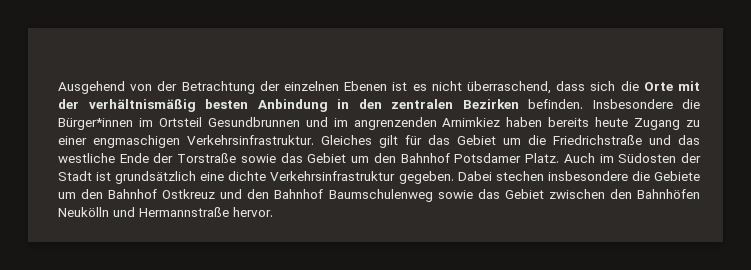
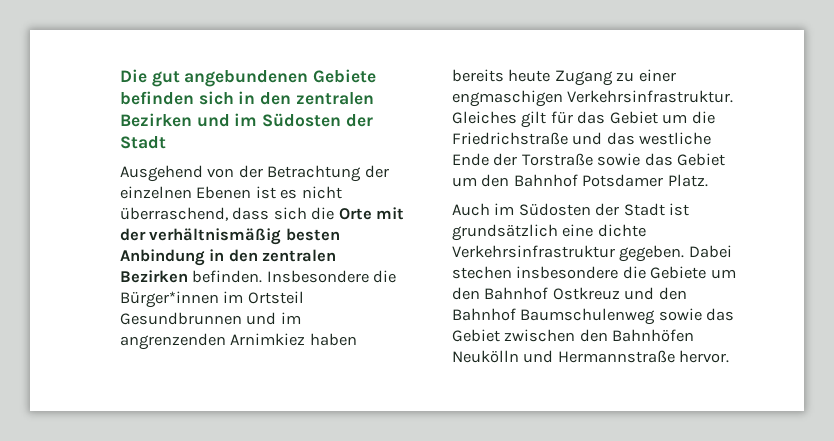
+ Die gut angebundenen Gebiete befinden sich in den zentralen Bezirken und im Südosten der Stadt
- Gleiches gilt für das Gebiet um die Friedrichstraße und das westliche Ende der Torstraße sowie das Gebiet um den Bahnhof Potsdamer Platz. Auch im Südosten der Stadt ist grundsätzlich eine dichte Verkehrsinfrastruktur gegeben.
+ Gleiches gilt für das Gebiet um die Friedrichstraße und das westliche Ende der Torstraße sowie das Gebiet um den Bahnhof Potsdamer Platz.
+ Auch im Südosten der Stadt ist grundsätzlich eine dichte Verkehrsinfrastruktur gegeben.

